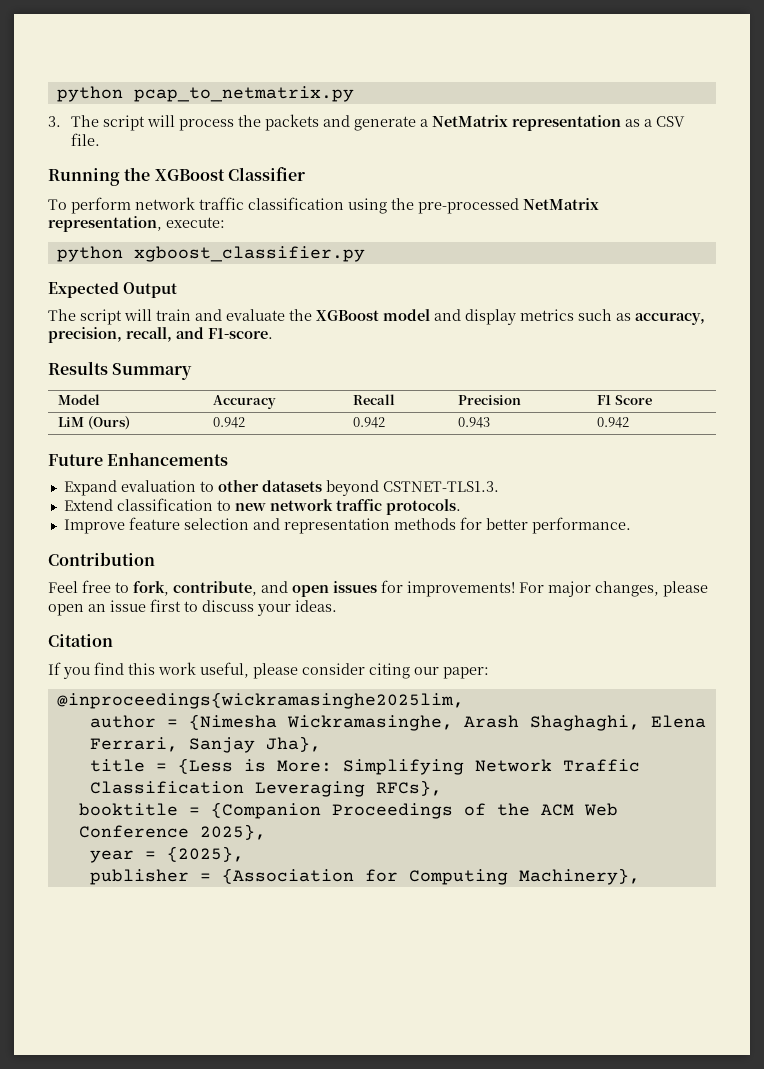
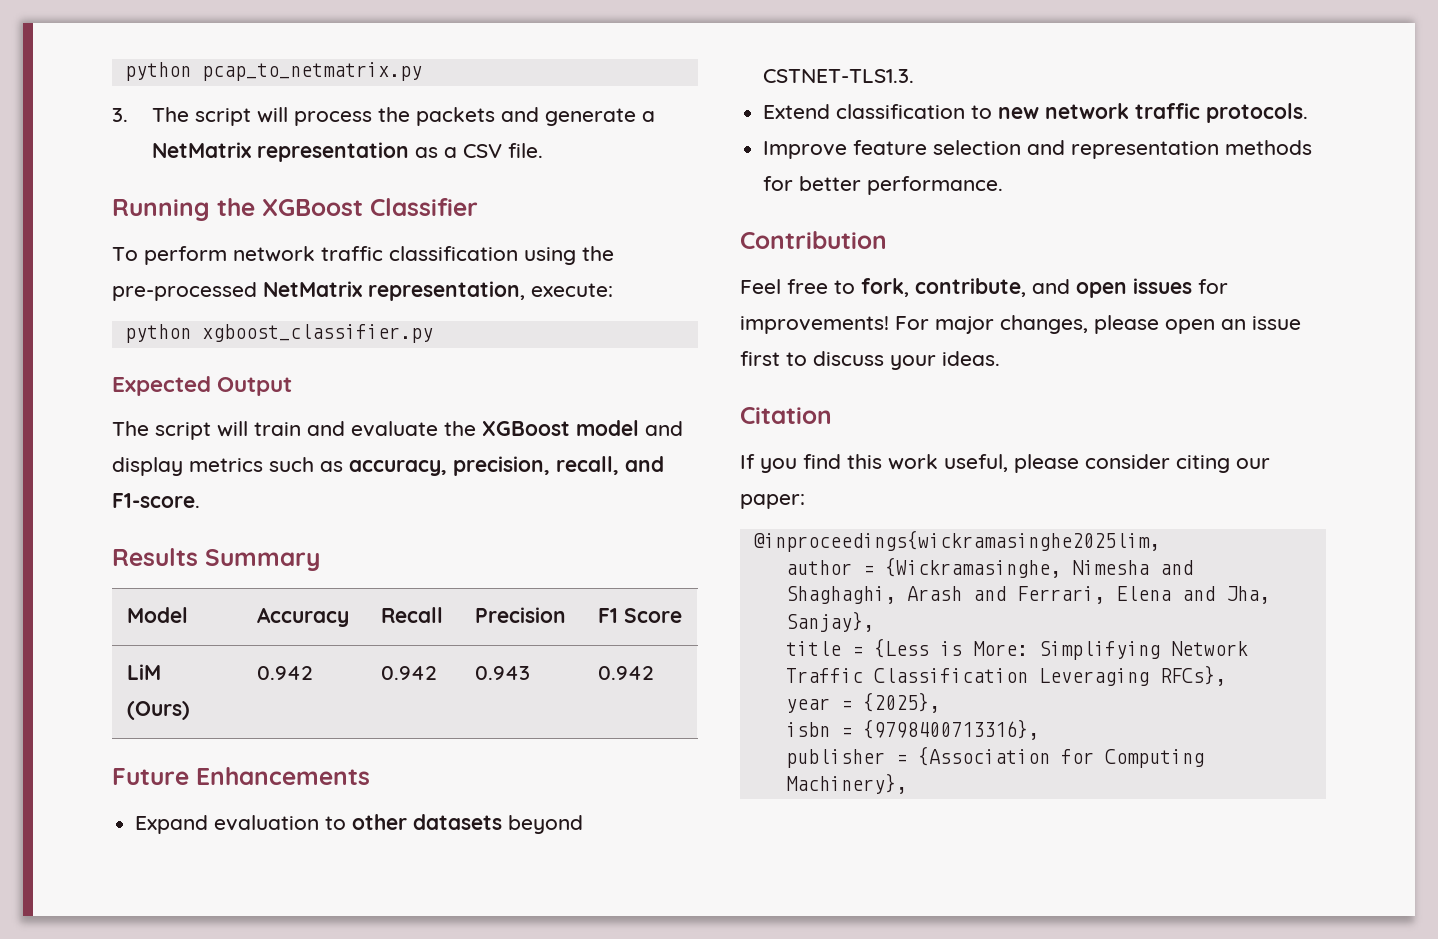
- author = {Nimesha Wickramasinghe, Arash Shaghaghi, Elena Ferrari, Sanjay Jha},
+ author = {Wickramasinghe, Nimesha and Shaghaghi, Arash and Ferrari, Elena and Jha, Sanjay},
- booktitle = {Companion Proceedings of the ACM Web Conference 2025},
+ isbn = {9798400713316},

